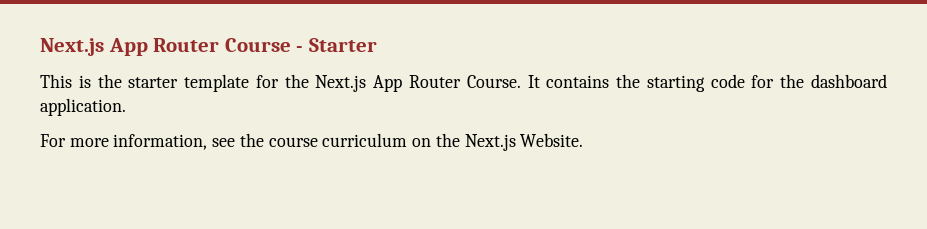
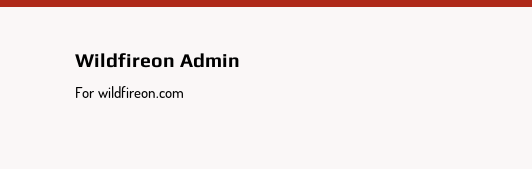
- Next.js App Router Course - Starter
- This is the starter template for the Next.js App Router Course. It contains the starting code for the dashboard application.
- For more information, see the course curriculum on the Next.js Website.
+ Wildfireon Admin
+ For wildfireon.com

